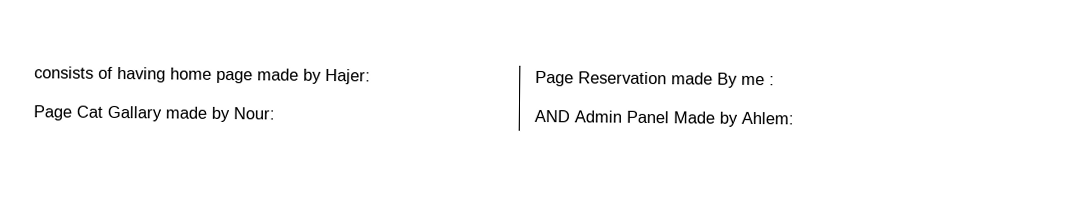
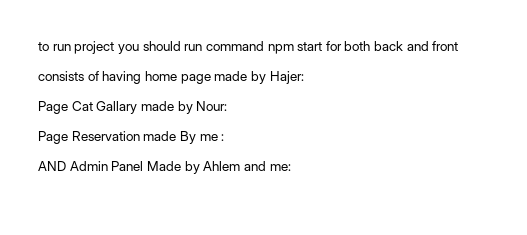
+ to run project you should run command npm start for both back and front
- AND Admin Panel Made by Ahlem:
+ AND Admin Panel Made by Ahlem and me:

